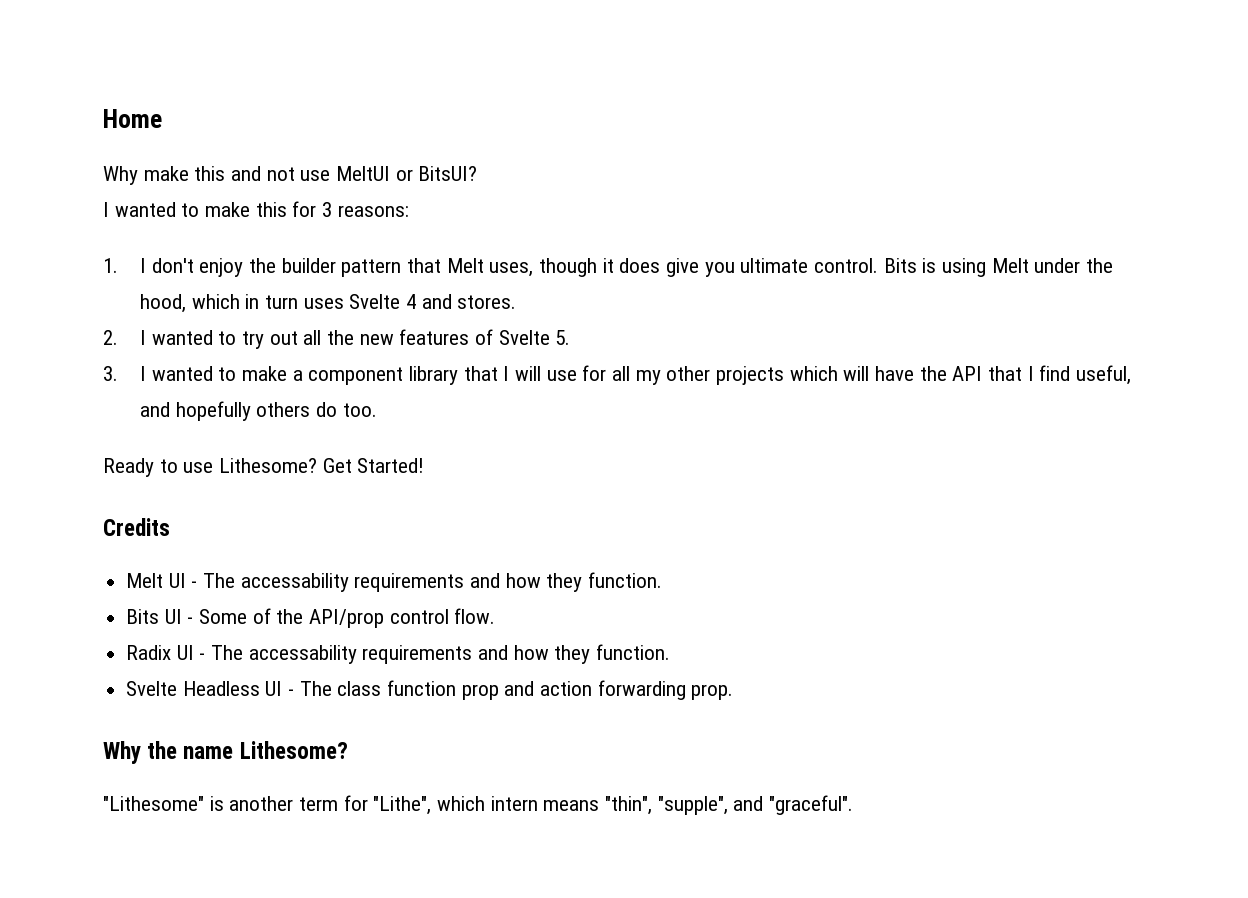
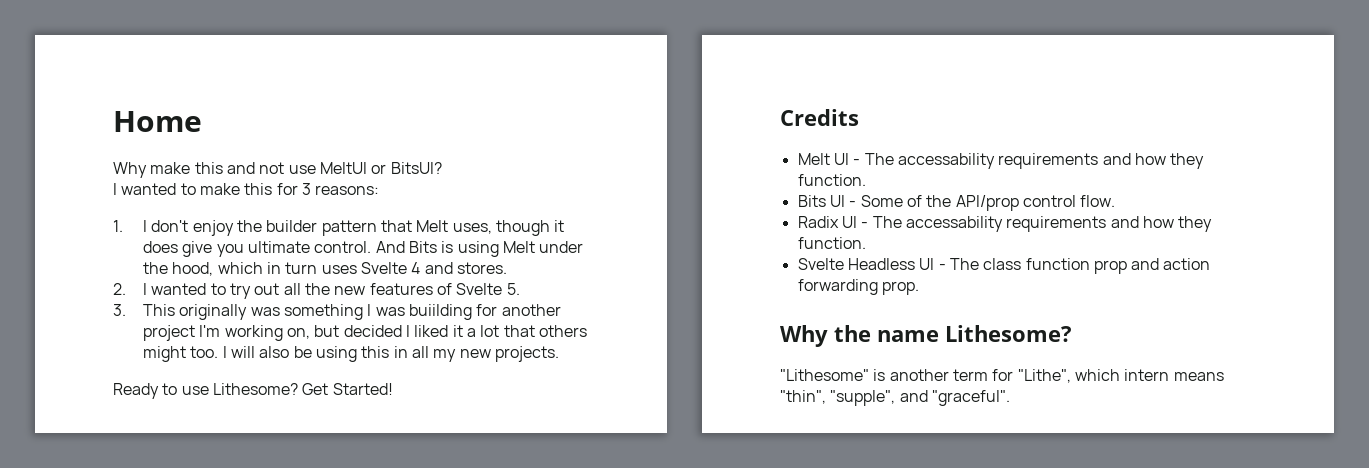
- Bits is using Melt under the hood, which in turn uses Svelte 4 and stores.
+ And Bits is using Melt under the hood, which in turn uses Svelte 4 and stores.
- 3. I wanted to make a component library that I will use for all my other projects which will have the API that I find useful, and hopefully others do too.
+ 3. This originally was something I was buiilding for another project I'm working on, but decided I liked it a lot that others might too. I will also be using this in all my new projects.

